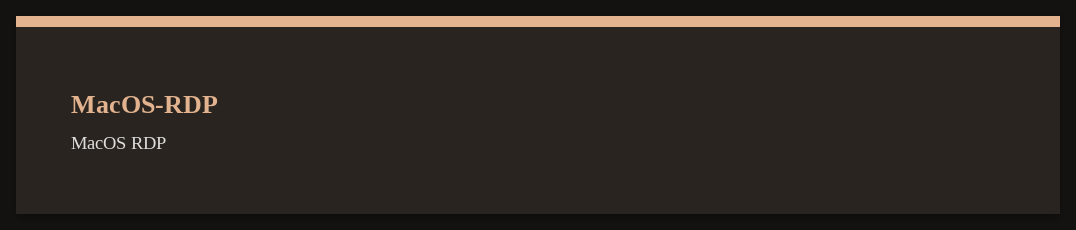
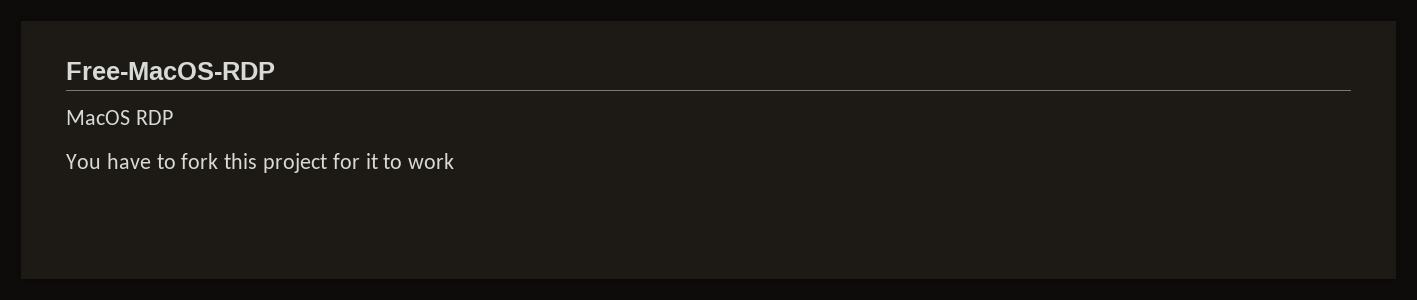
- MacOS-RDP
+ Free-MacOS-RDP
+ You have to fork this project for it to work

